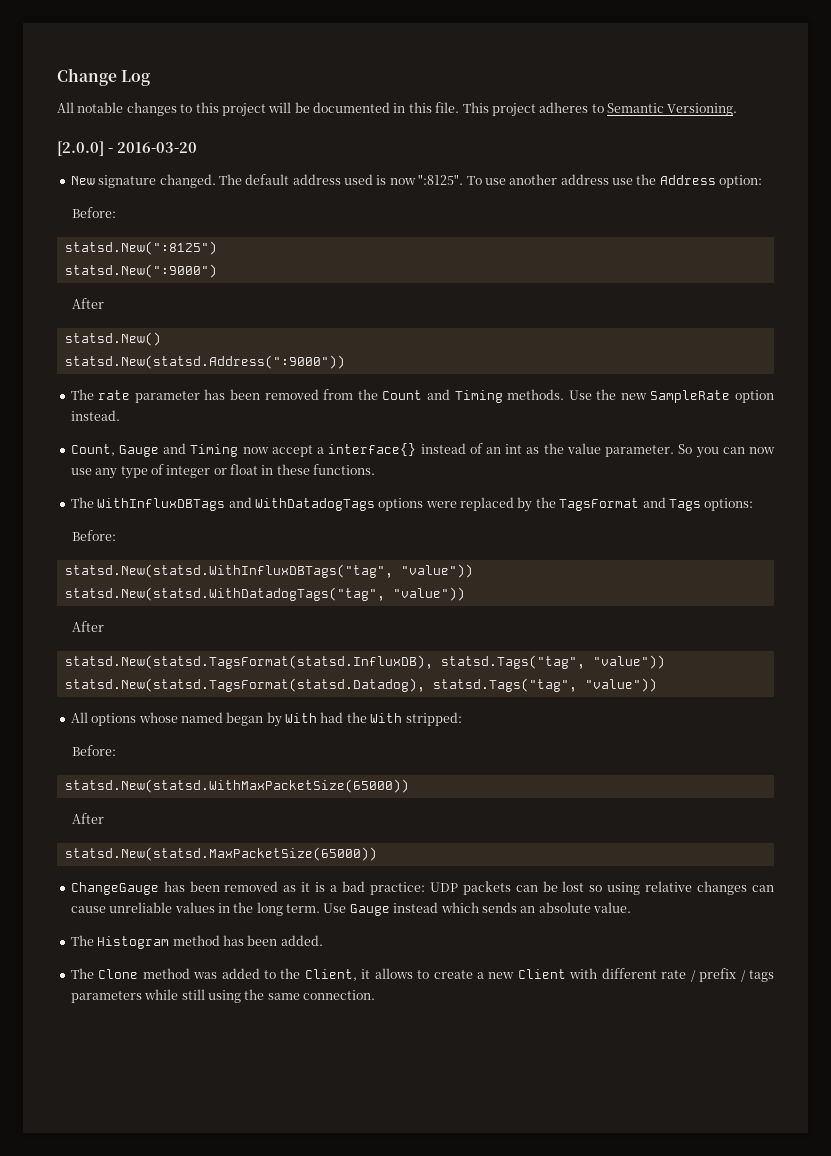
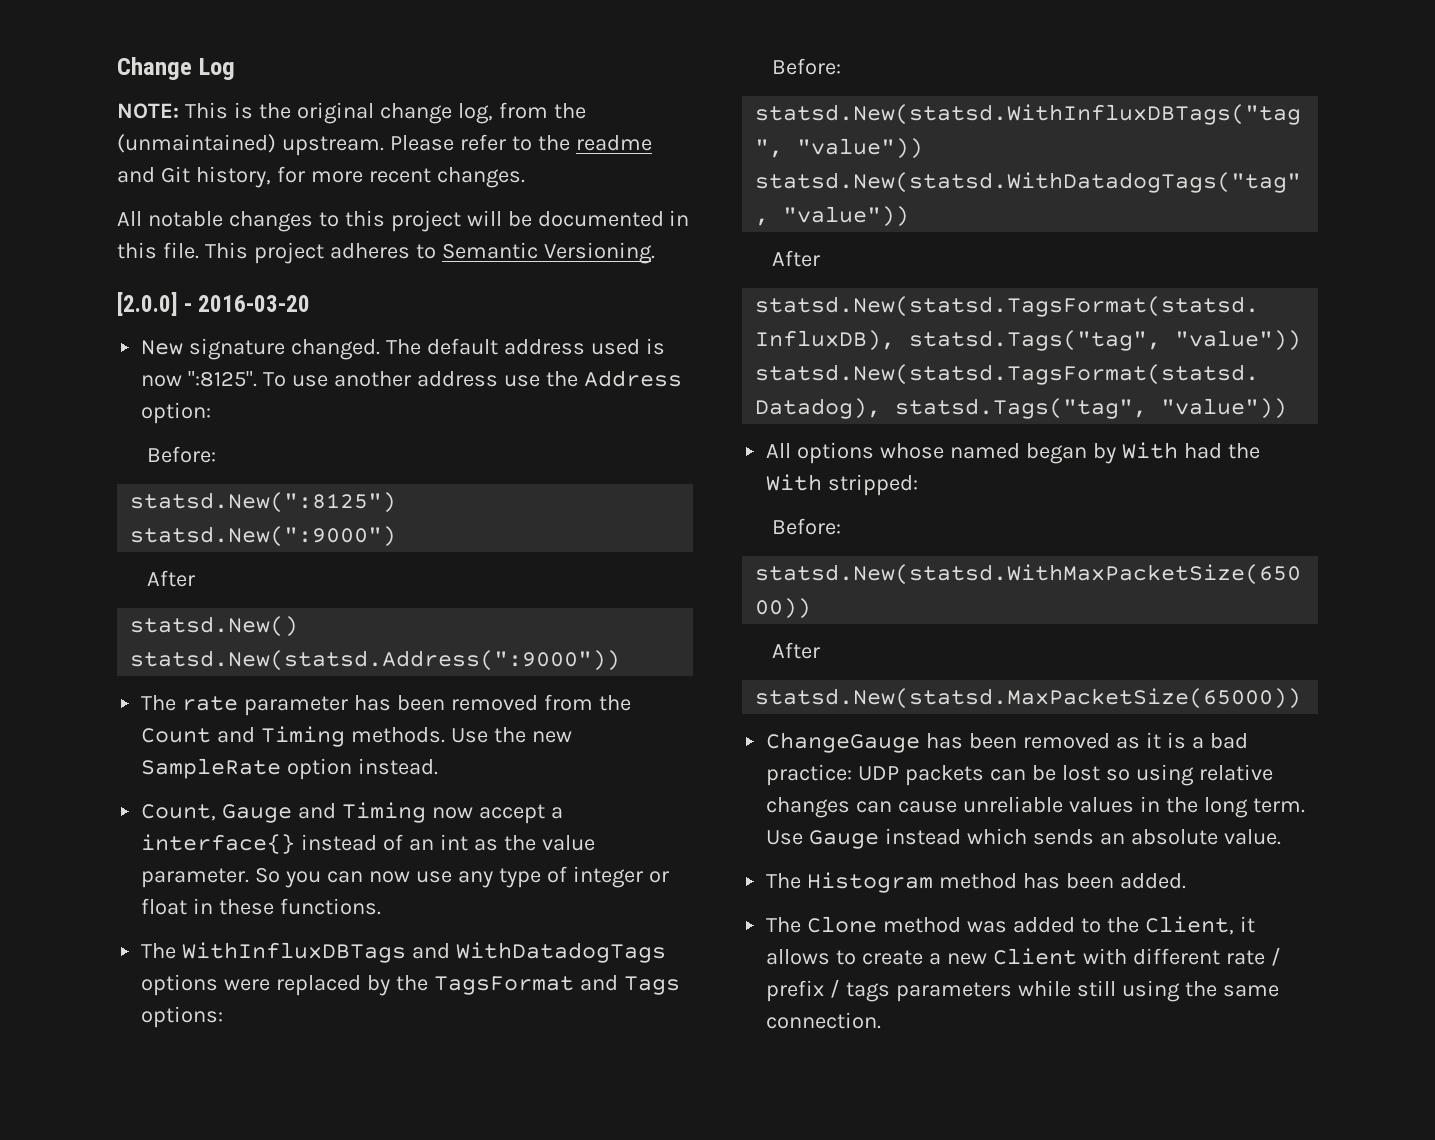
+ NOTE: This is the original change log, from the (unmaintained) upstream. Please refer to the readme and Git history, for more recent changes.

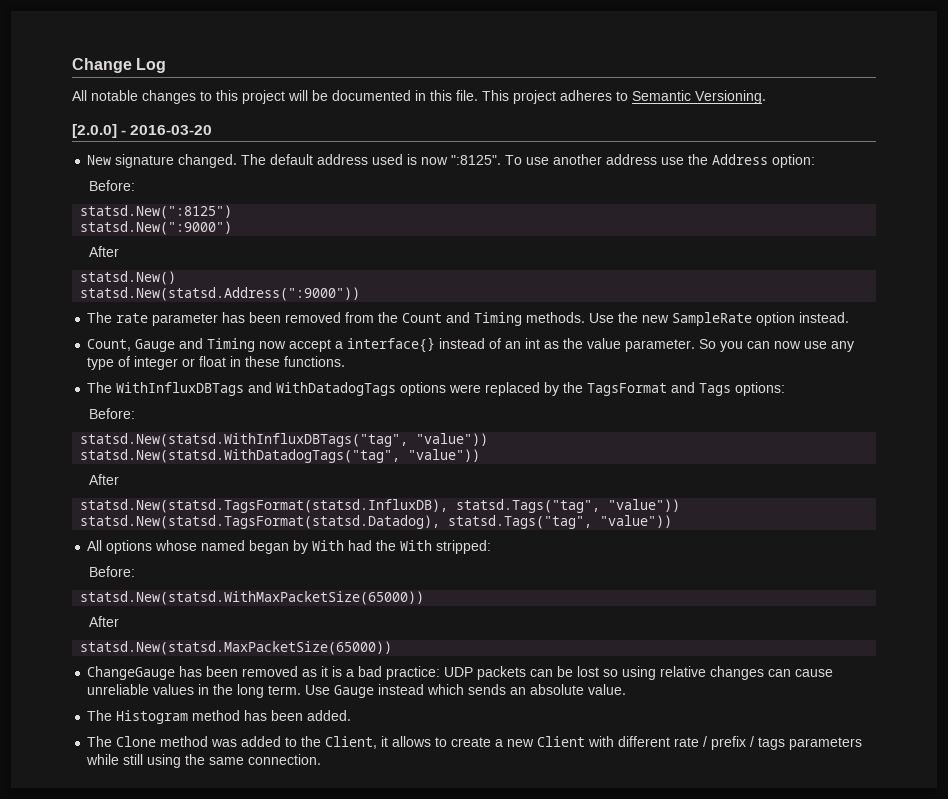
- NOTE: This is the original change log, from the (unmaintained) upstream. Please refer to the readme and Git history, for more recent changes.

